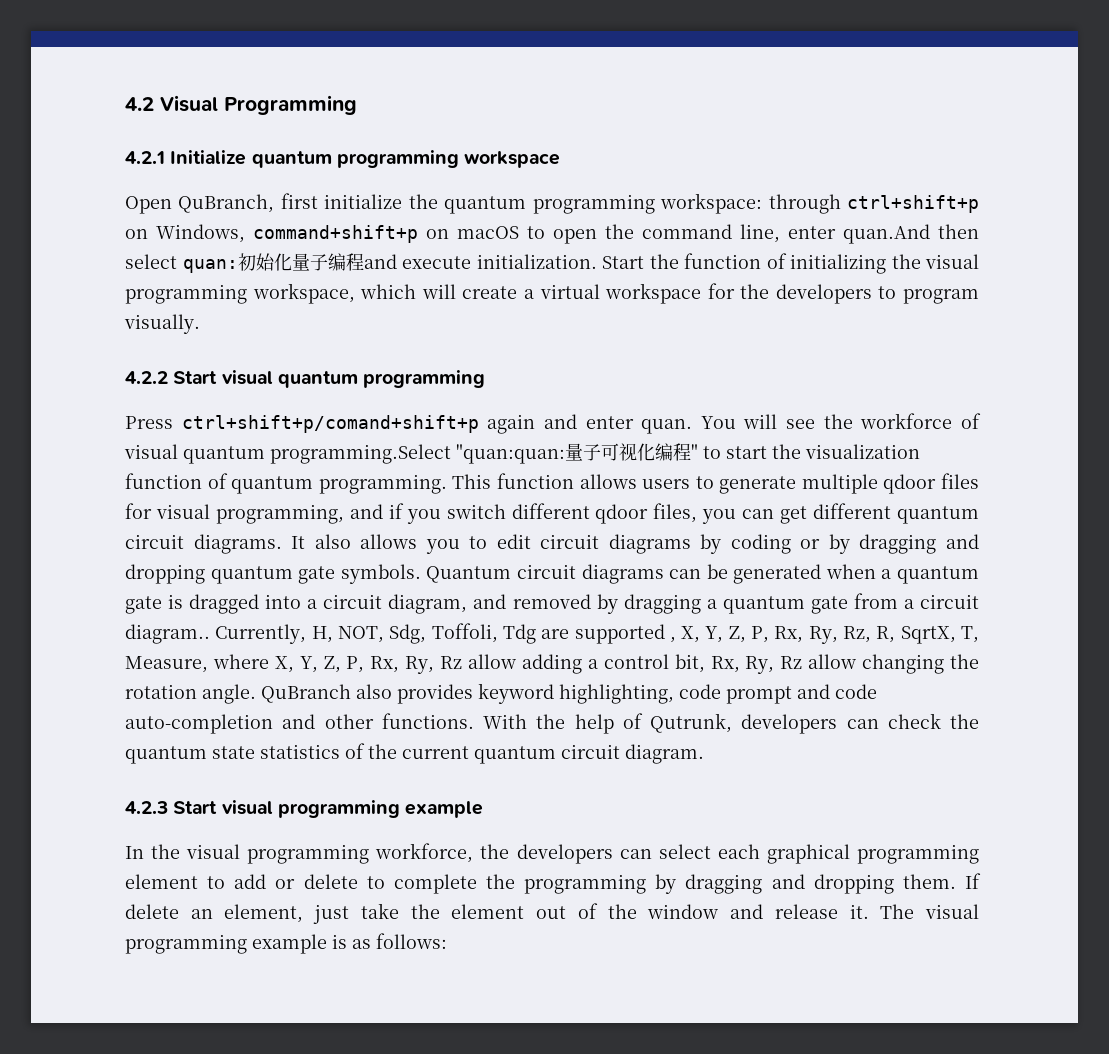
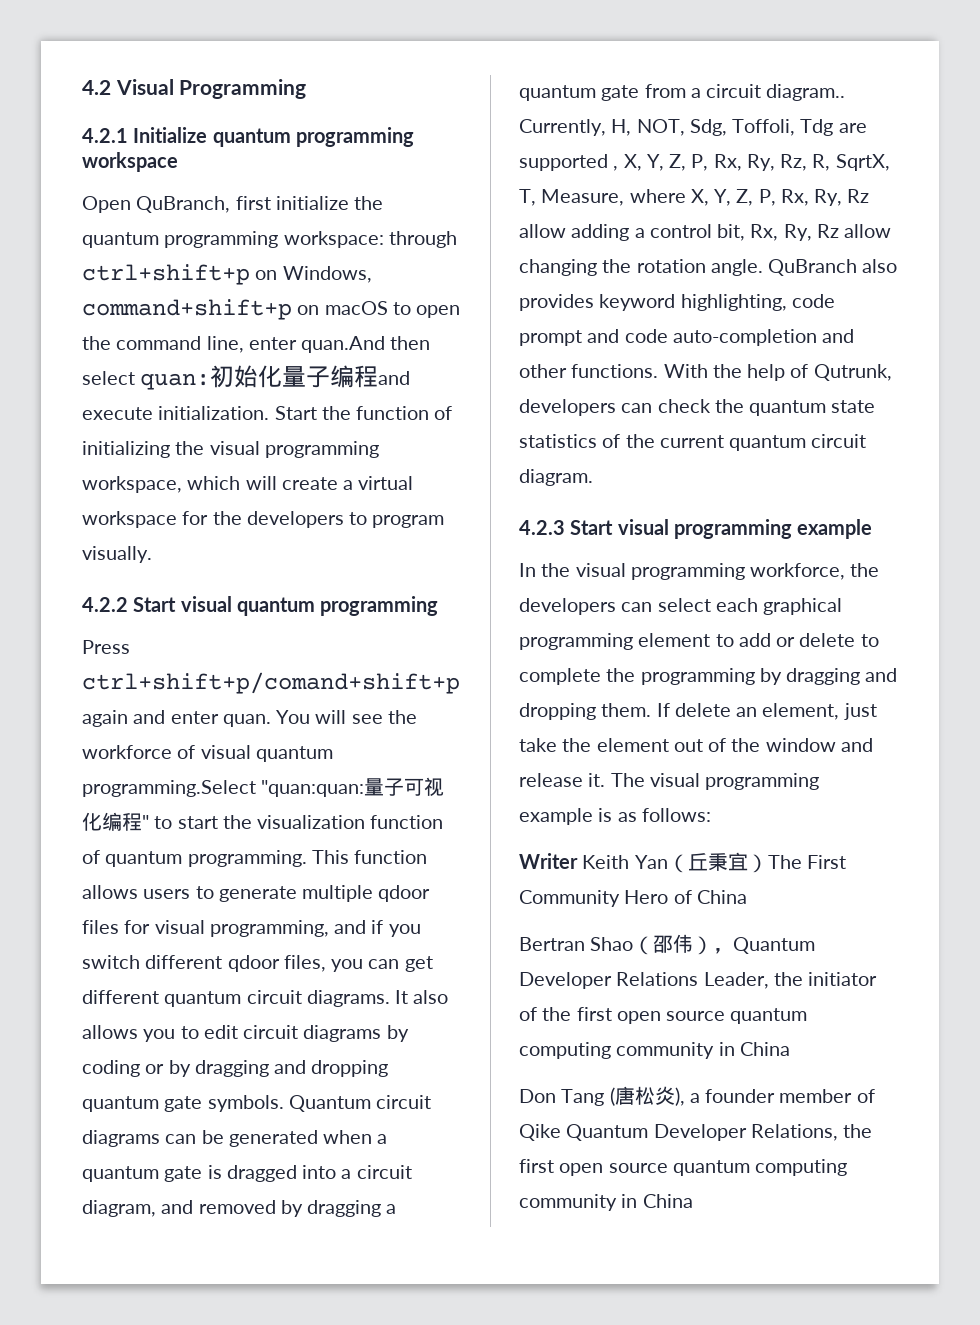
+ Writer Keith Yan（丘秉宜）The First Community Hero of China
+ Bertran Shao（邵伟），Quantum Developer Relations Leader, the initiator of the first open source quantum computing community in China
+ Don Tang (唐松炎), a founder member of Qike Quantum Developer Relations, the first open source quantum computing community in China

